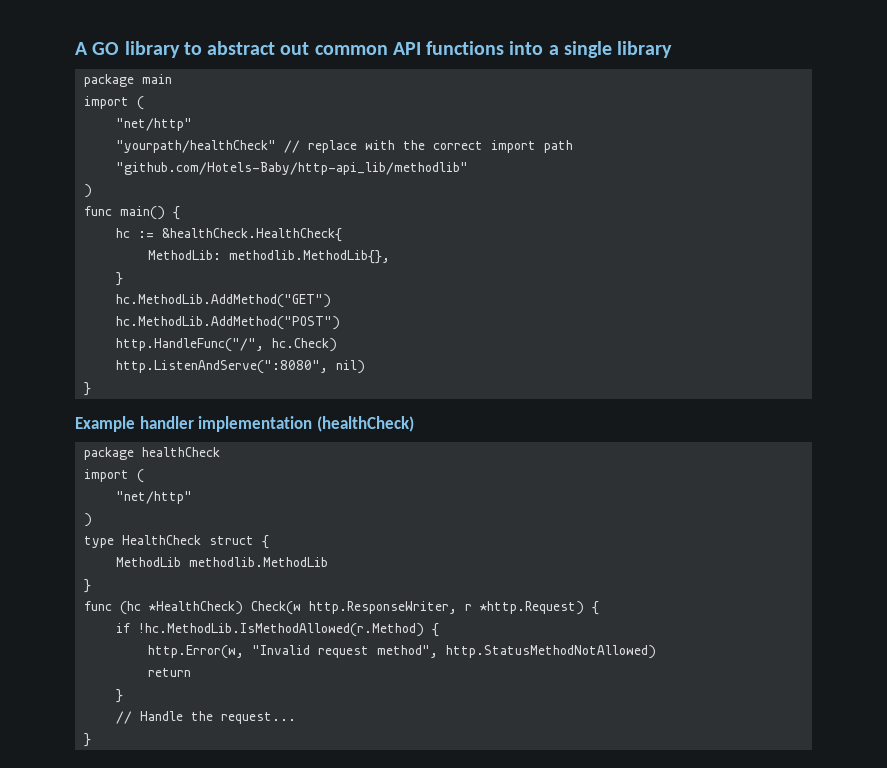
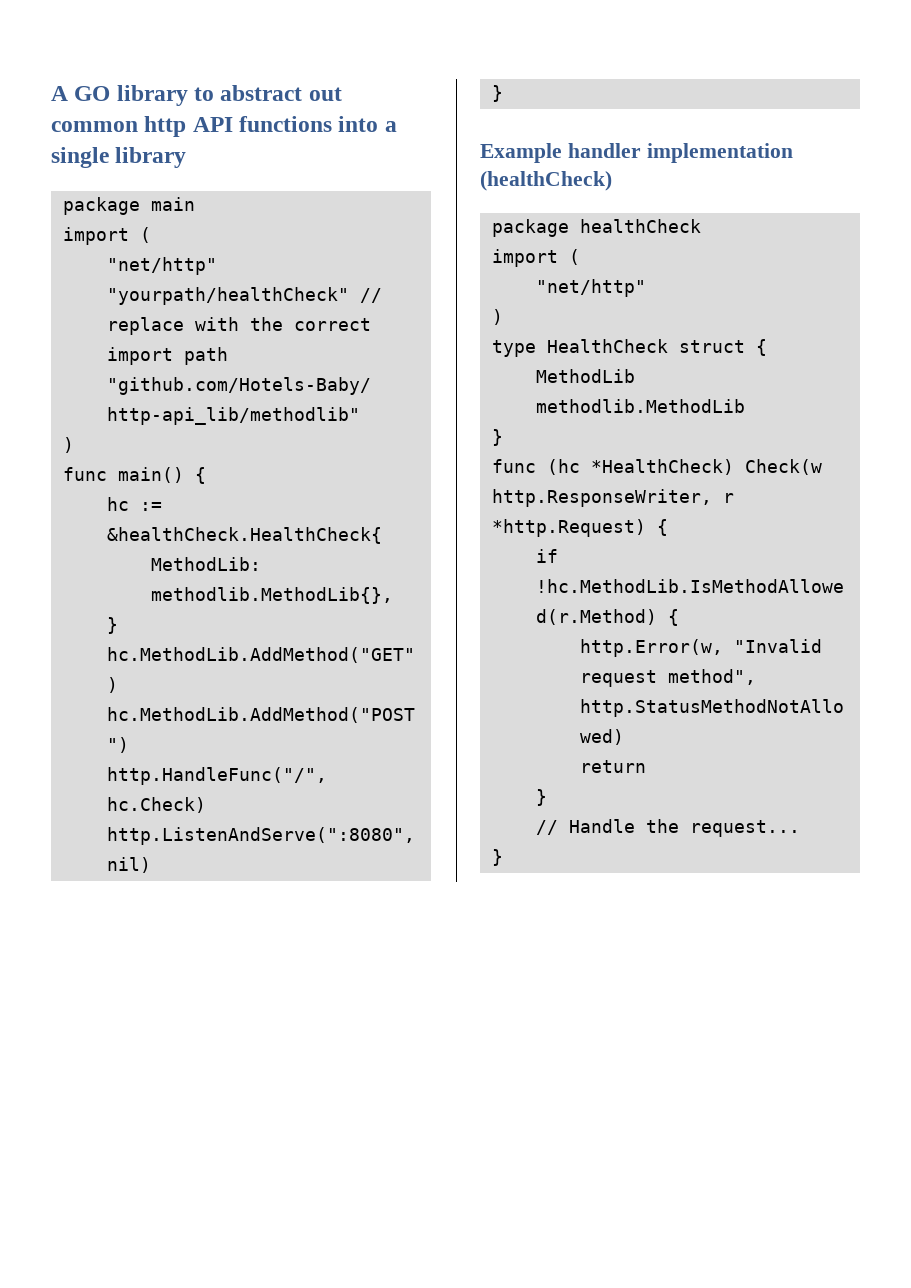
- A GO library to abstract out common API functions into a single library
+ A GO library to abstract out common http API functions into a single library

